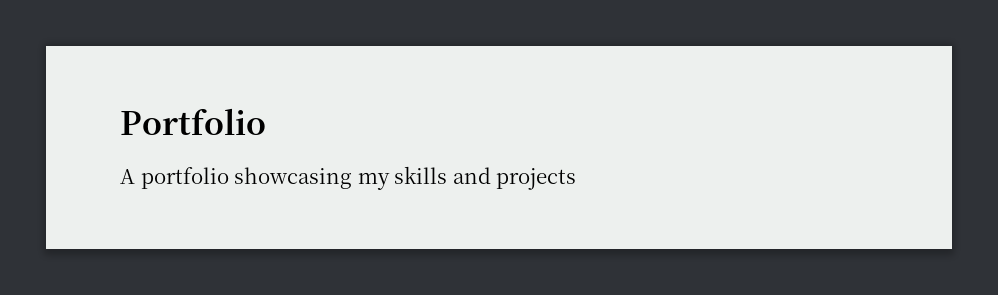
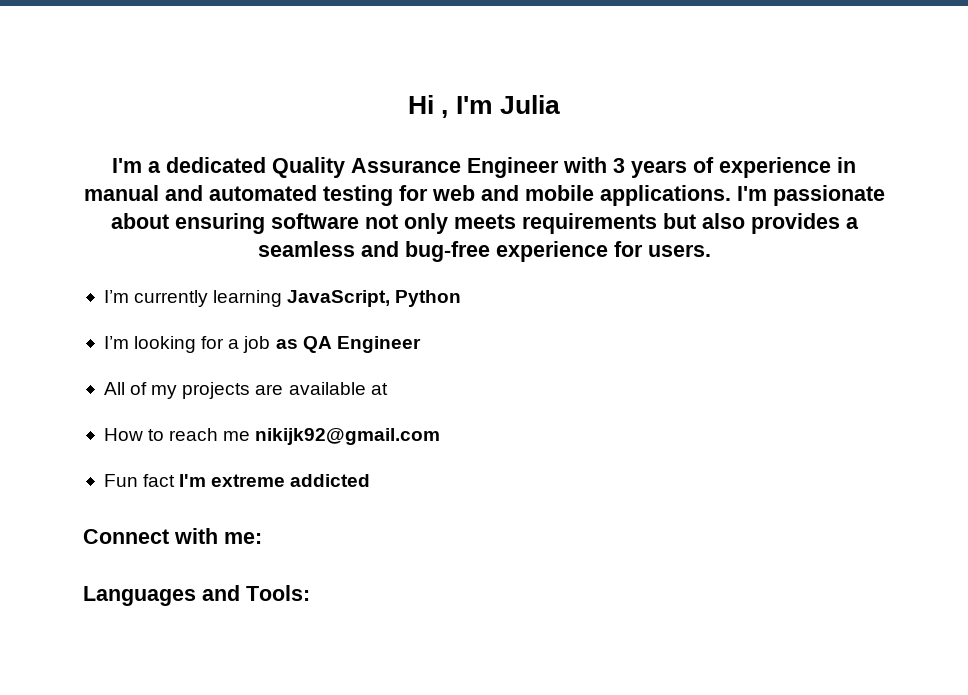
- Portfolio
- A portfolio showcasing my skills and projects
+ Hi , I'm Julia
+ I'm a dedicated Quality Assurance Engineer with 3 years of experience in manual and automated testing for web and mobile applications. I'm passionate about ensuring software not only meets requirements but also provides a seamless and bug-free experience for users.
+ I’m currently learning JavaScript, Python
+ I’m looking for a job as QA Engineer
+ All of my projects are available at
+ How to reach me nikijk92@gmail.com
+ Fun fact I'm extreme addicted
+ Connect with me:
+ Languages and Tools:

